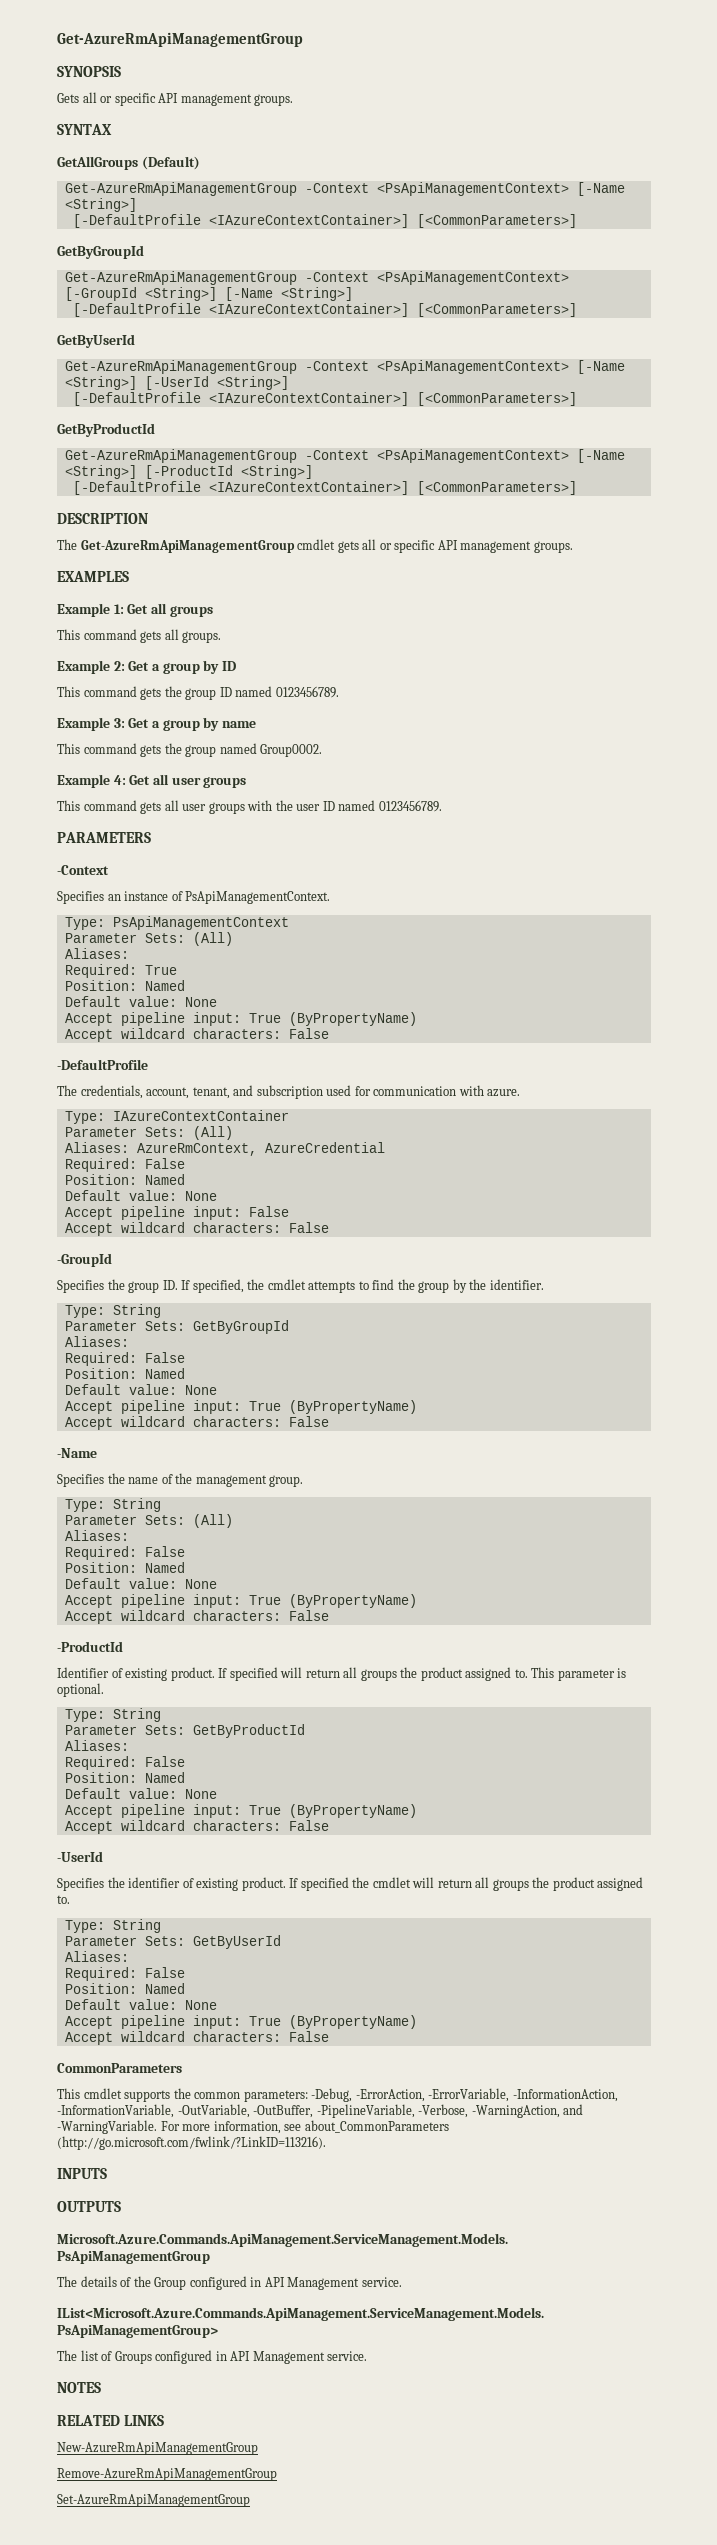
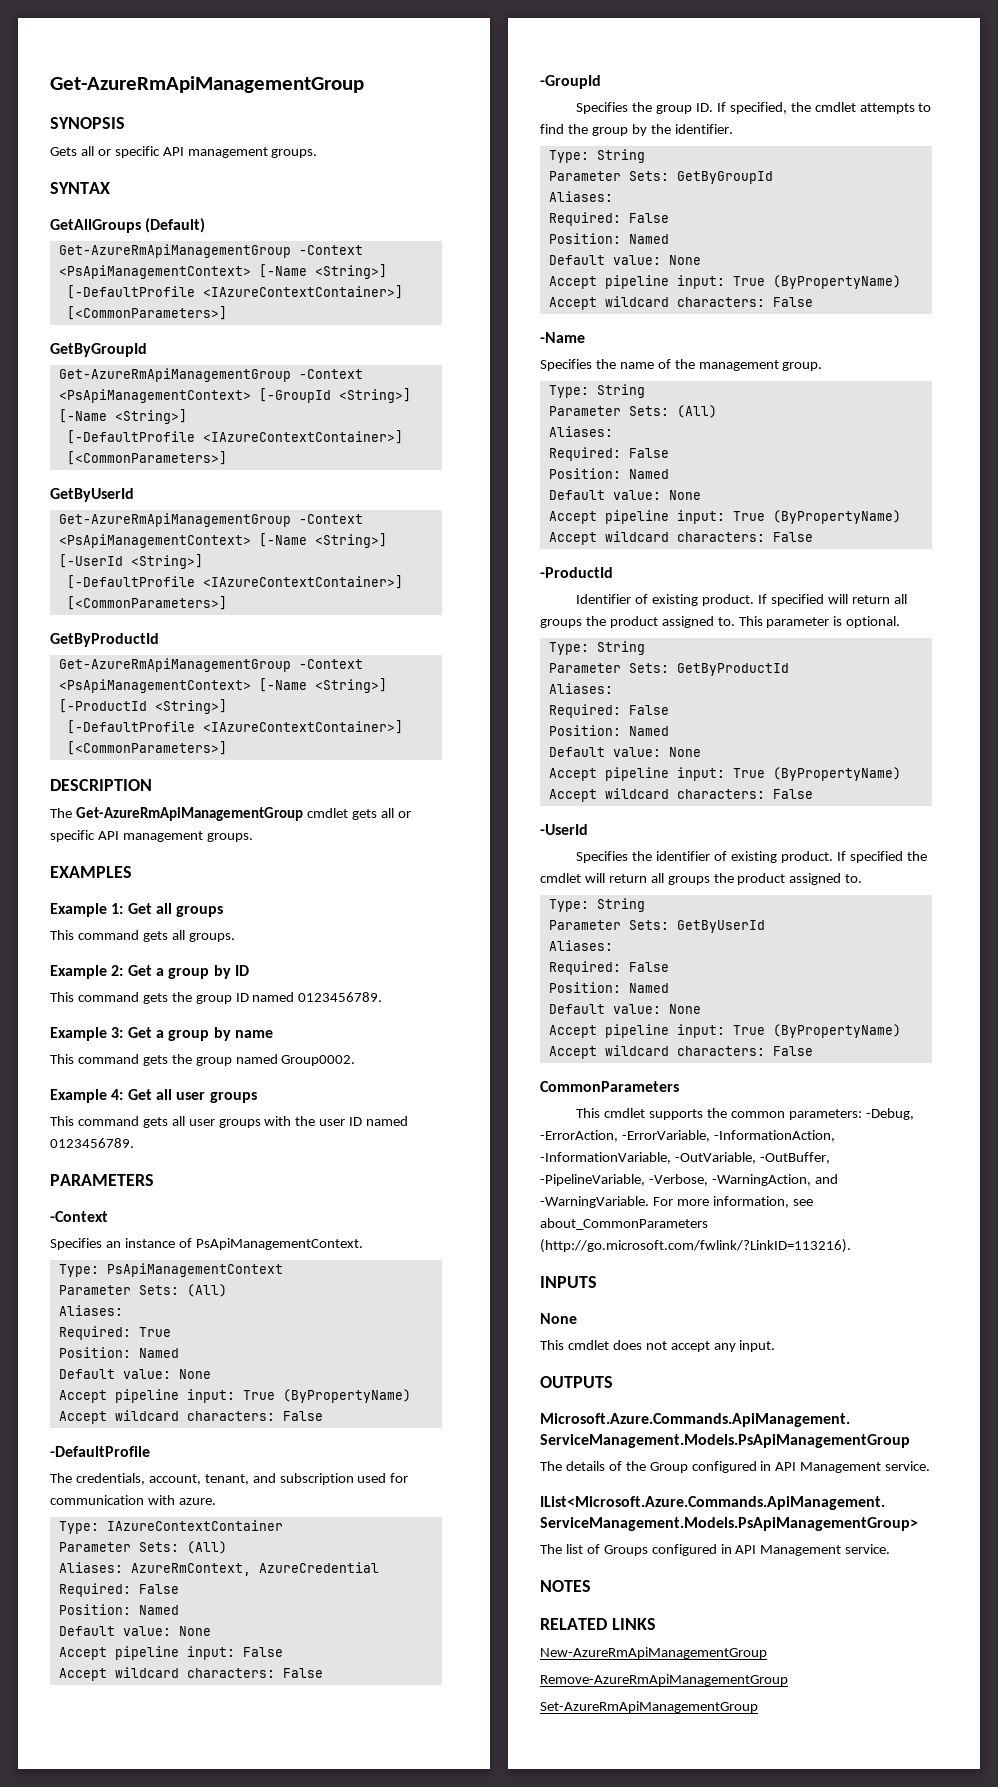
  INPUTS
+ None
+ This cmdlet does not accept any input.

